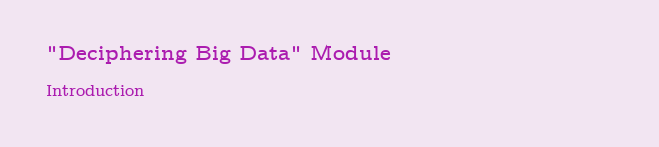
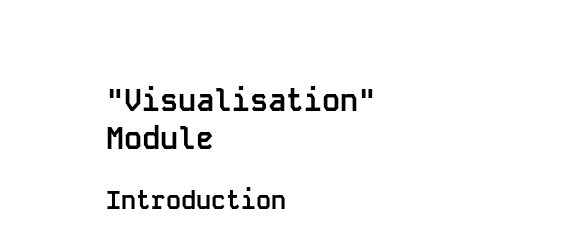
- "Deciphering Big Data" Module
+ "Visualisation" Module

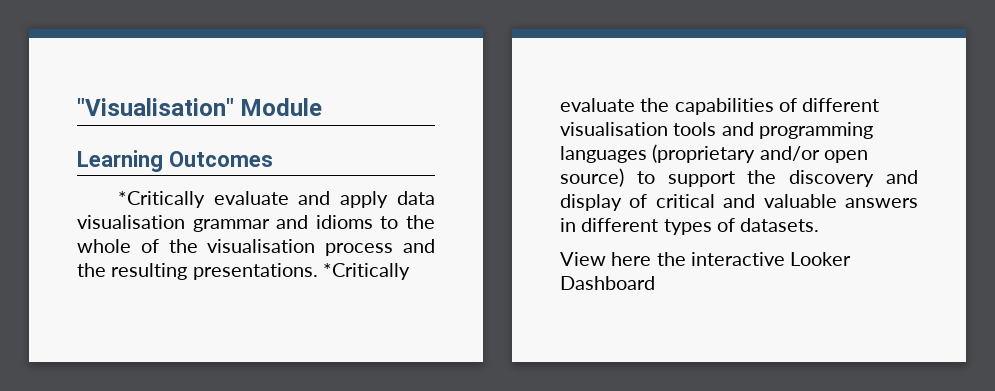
- Introduction
+ Learning Outcomes
+ *Critically evaluate and apply data visualisation grammar and idioms to the whole of the visualisation process and the resulting presentations. *Critically evaluate the capabilities of different visualisation tools and programming languages (proprietary and/or open source) to support the discovery and display of critical and valuable answers in different types of datasets.
+ View here the interactive Looker Dashboard

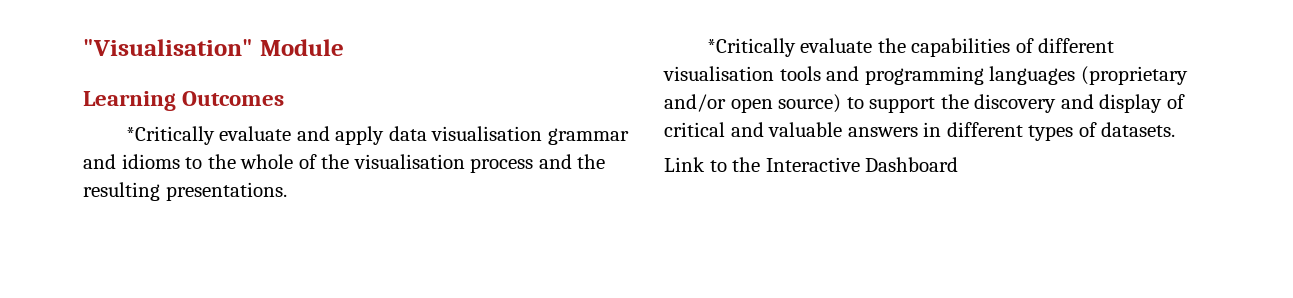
- *Critically evaluate and apply data visualisation grammar and idioms to the whole of the visualisation process and the resulting presentations. *Critically evaluate the capabilities of different visualisation tools and programming languages (proprietary and/or open source) to support the discovery and display of critical and valuable answers in different types of datasets.
+ *Critically evaluate and apply data visualisation grammar and idioms to the whole of the visualisation process and the resulting presentations.
+ *Critically evaluate the capabilities of different visualisation tools and programming languages (proprietary and/or open source) to support the discovery and display of critical and valuable answers in different types of datasets.
- View here the interactive Looker Dashboard
+ Link to the Interactive Dashboard

